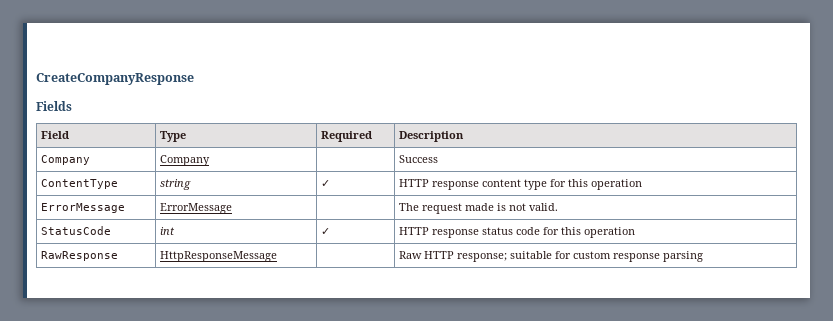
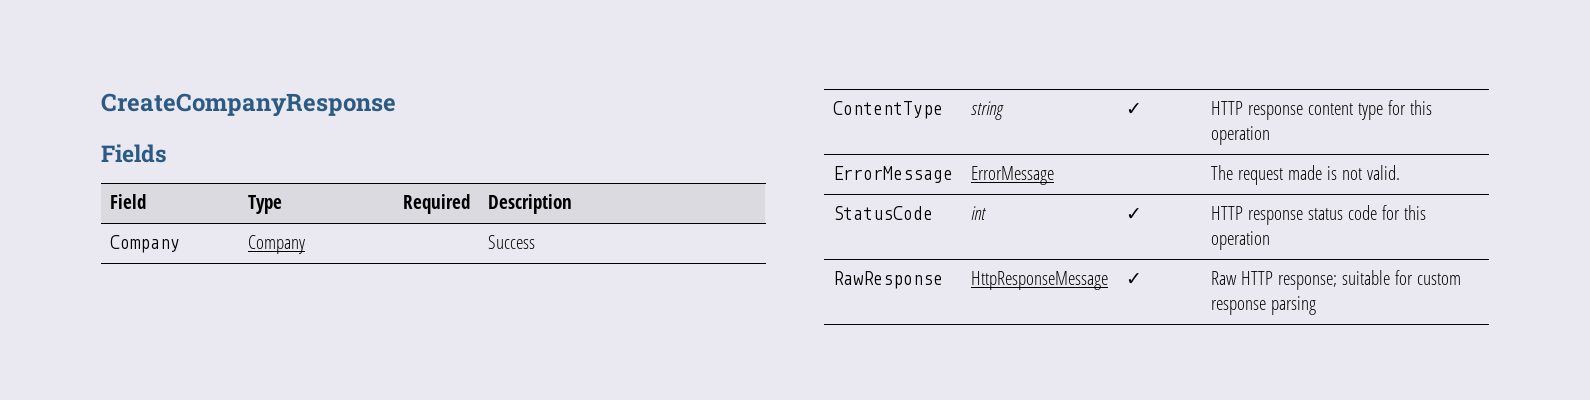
- RawResponse | HttpResponseMessage | | Raw HTTP response; suitable for custom response parsing
+ RawResponse | HttpResponseMessage | ✓ | Raw HTTP response; suitable for custom response parsing

